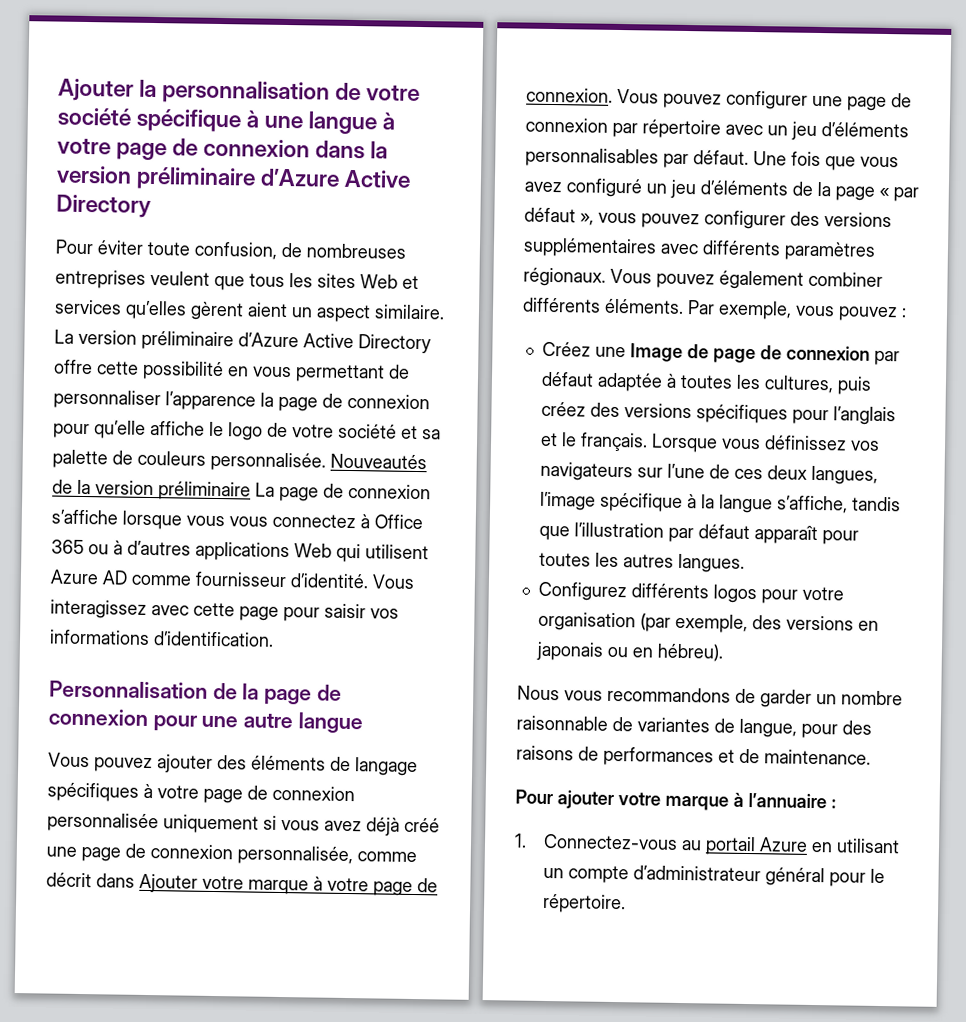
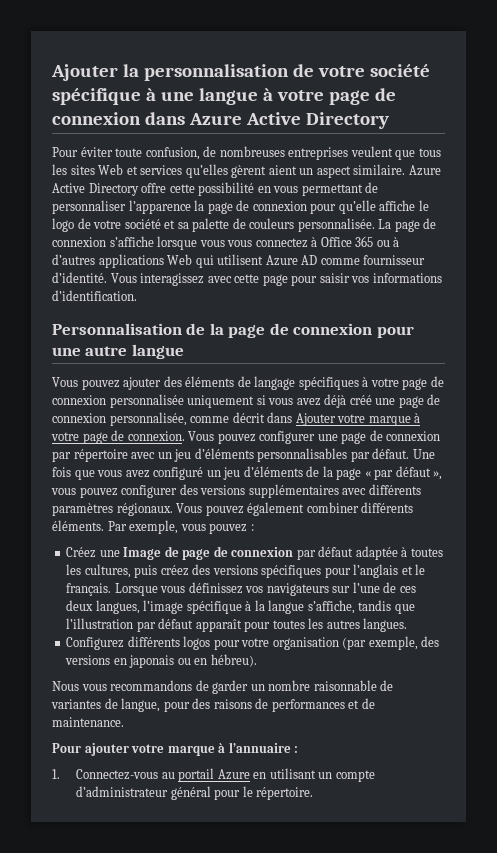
- Ajouter la personnalisation de votre société spécifique à une langue à votre page de connexion dans la version préliminaire d’Azure Active Directory
+ Ajouter la personnalisation de votre société spécifique à une langue à votre page de connexion dans Azure Active Directory
- La version préliminaire d’Azure Active Directory offre cette possibilité en vous permettant de personnaliser l’apparence la page de connexion pour qu’elle affiche le logo de votre société et sa palette de couleurs personnalisée.
+ Azure Active Directory offre cette possibilité en vous permettant de personnaliser l’apparence la page de connexion pour qu’elle affiche le logo de votre société et sa palette de couleurs personnalisée.
- Nouveautés de la version préliminaire La page de connexion s’affiche lorsque vous vous connectez à Office 365 ou à d’autres applications Web qui utilisent Azure AD comme fournisseur d’identité.
+ La page de connexion s’affiche lorsque vous vous connectez à Office 365 ou à d’autres applications Web qui utilisent Azure AD comme fournisseur d’identité.

